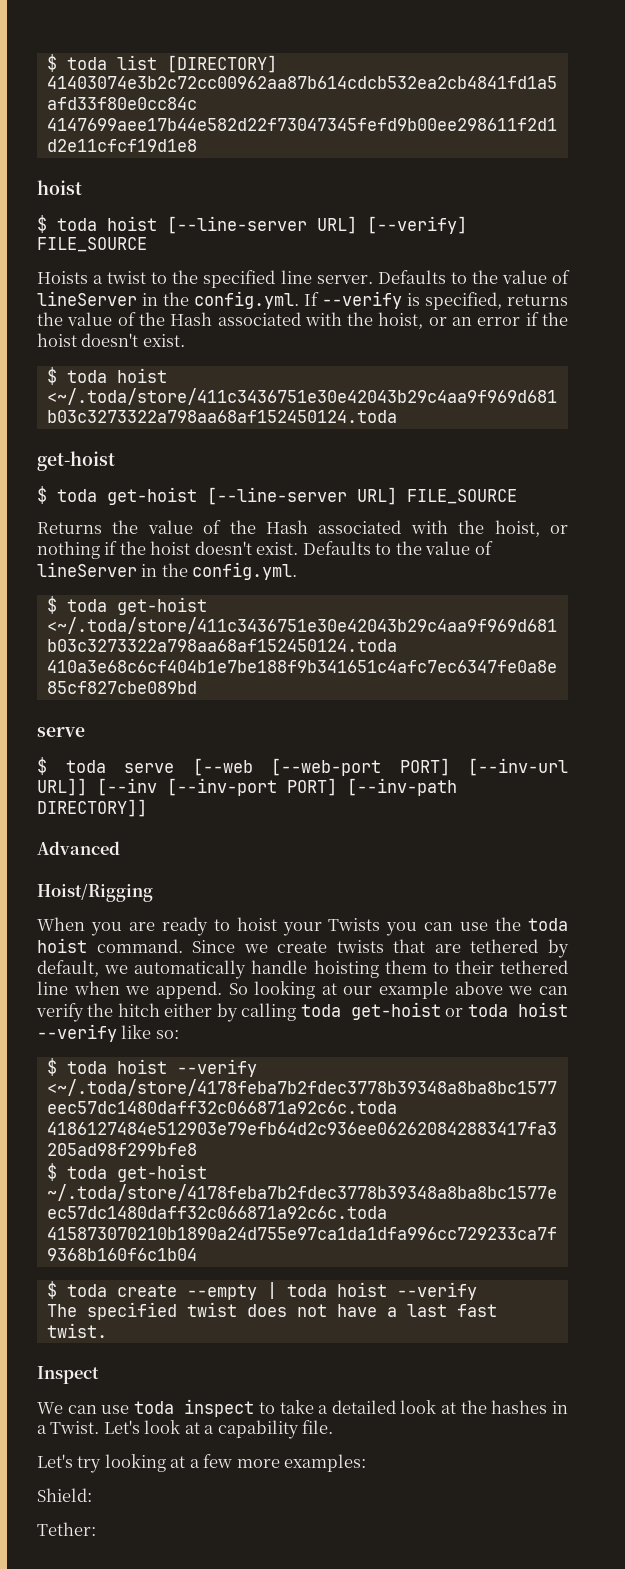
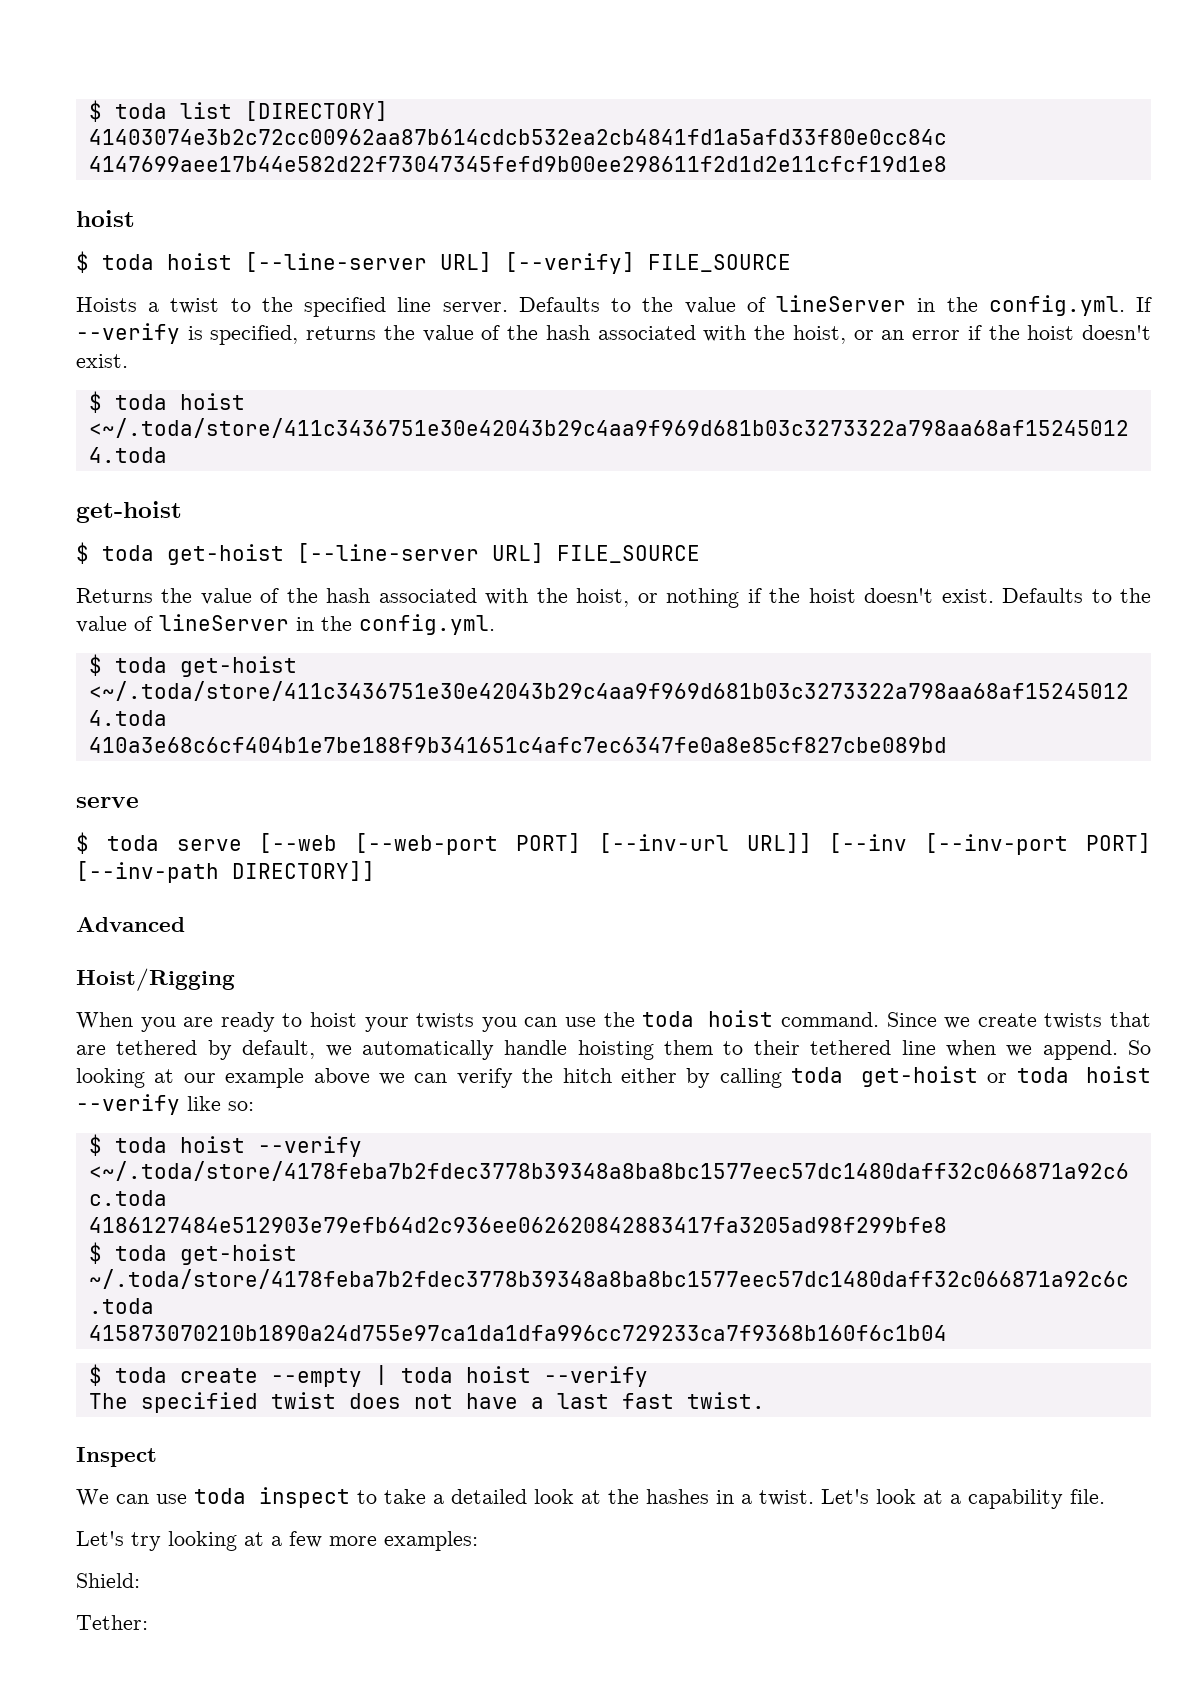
- Defaults to the value of lineServer in the config.yml. If --verify is specified, returns the value of the Hash associated with the hoist, or an error if the hoist doesn't exist.
+ Defaults to the value of lineServer in the config.yml. If --verify is specified, returns the value of the hash associated with the hoist, or an error if the hoist doesn't exist.
- Returns the value of the Hash associated with the hoist, or nothing if the hoist doesn't exist.
+ Returns the value of the hash associated with the hoist, or nothing if the hoist doesn't exist.
- When you are ready to hoist your Twists you can use the toda hoist command.
+ When you are ready to hoist your twists you can use the toda hoist command.
- We can use toda inspect to take a detailed look at the hashes in a Twist.
+ We can use toda inspect to take a detailed look at the hashes in a twist.

